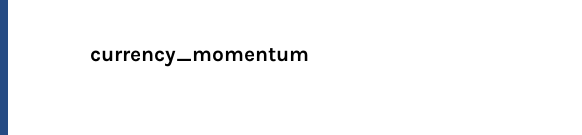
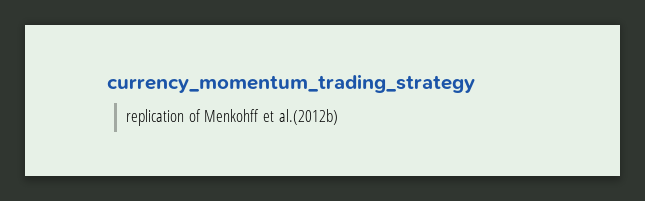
- currency_momentum
+ currency_momentum_trading_strategy
+ replication of Menkohff et al.(2012b)

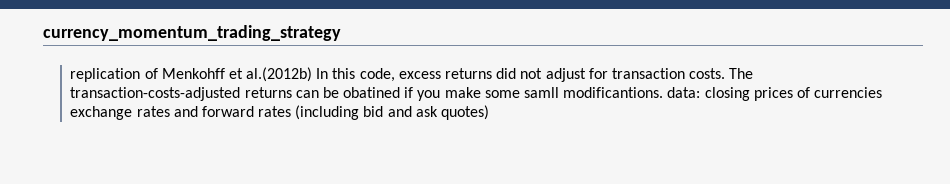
- replication of Menkohff et al.(2012b)
+ replication of Menkohff et al.(2012b) In this code, excess returns did not adjust for transaction costs. The transaction-costs-adjusted returns can be obatined if you make some samll modificantions. data: closing prices of currencies exchange rates and forward rates (including bid and ask quotes)

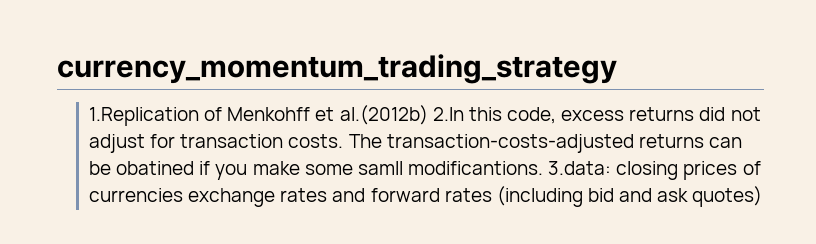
- replication of Menkohff et al.(2012b) In this code, excess returns did not adjust for transaction costs.
+ 1.Replication of Menkohff et al.(2012b) 2.In this code, excess returns did not adjust for transaction costs.
- The transaction-costs-adjusted returns can be obatined if you make some samll modificantions. data: closing prices of currencies exchange rates and forward rates (including bid and ask quotes)
+ The transaction-costs-adjusted returns can be obatined if you make some samll modificantions. 3.data: closing prices of currencies exchange rates and forward rates (including bid and ask quotes)

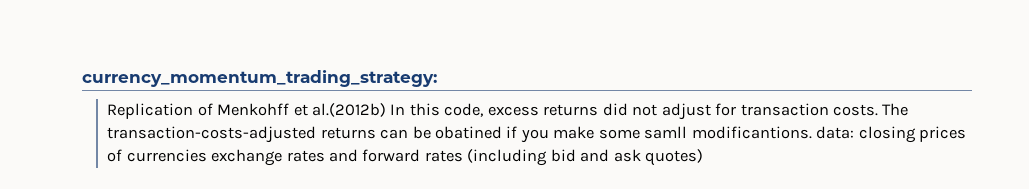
- currency_momentum_trading_strategy
- 1.Replication of Menkohff et al.(2012b) 2.In this code, excess returns did not adjust for transaction costs.
+ currency_momentum_trading_strategy:
+ Replication of Menkohff et al.(2012b) In this code, excess returns did not adjust for transaction costs.
- The transaction-costs-adjusted returns can be obatined if you make some samll modificantions. 3.data: closing prices of currencies exchange rates and forward rates (including bid and ask quotes)
+ The transaction-costs-adjusted returns can be obatined if you make some samll modificantions. data: closing prices of currencies exchange rates and forward rates (including bid and ask quotes)

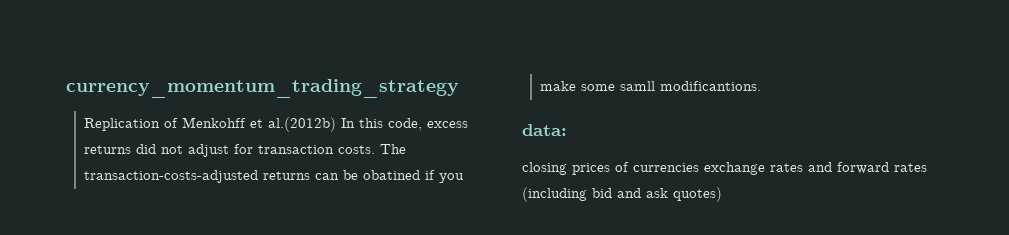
- currency_momentum_trading_strategy:
+ currency_momentum_trading_strategy
- The transaction-costs-adjusted returns can be obatined if you make some samll modificantions. data: closing prices of currencies exchange rates and forward rates (including bid and ask quotes)
+ The transaction-costs-adjusted returns can be obatined if you make some samll modificantions.
+ data:
+ closing prices of currencies exchange rates and forward rates (including bid and ask quotes)

